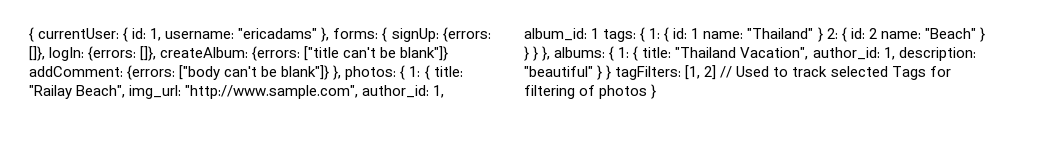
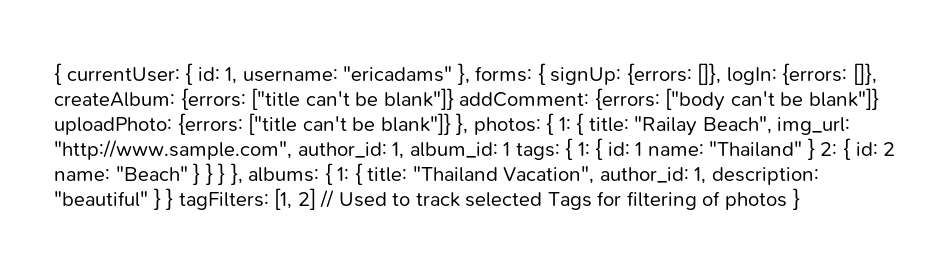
- ["body can't be blank"]} }, photos:
+ ["body can't be blank"]} uploadPhoto: {errors: ["title can't be blank"]} }, photos:

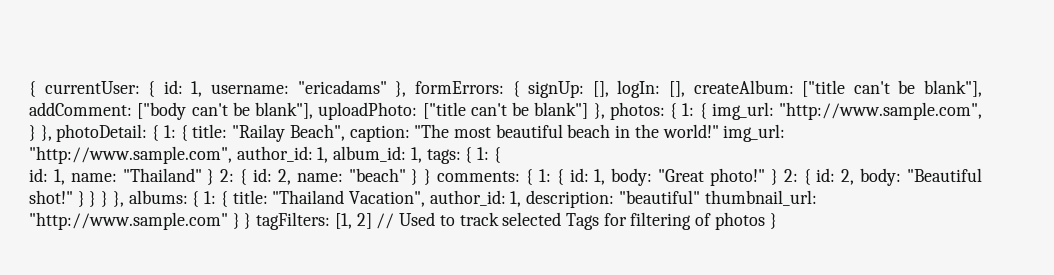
- { currentUser: { id: 1, username: "ericadams" }, forms: { signUp: {errors: []}, logIn: {errors: []}, createAlbum: {errors: ["title can't be blank"]} addComment: {errors: ["body can't be blank"]} uploadPhoto: {errors: ["title can't be blank"]} }, photos: { 1: { title: "Railay Beach", img_url: "http://www.sample.com", author_id: 1, album_id: 1 tags: { 1: { id: 1 name: "Thailand" } 2: { id: 2 name: "Beach" } } } }, albums: { 1: { title: "Thailand Vacation", author_id: 1, description: "beautiful" } } tagFilters: [1, 2] // Used to track selected Tags for filtering of photos }
+ { currentUser: { id: 1, username: "ericadams" }, formErrors: { signUp: [], logIn: [], createAlbum: ["title can't be blank"], addComment: ["body can't be blank"], uploadPhoto: ["title can't be blank"] }, photos: { 1: { img_url: "http://www.sample.com", } }, photoDetail: { 1: { title: "Railay Beach", caption: "The most beautiful beach in the world!" img_url: "http://www.sample.com", author_id: 1, album_id: 1, tags: { 1: {
+ id: 1, name: "Thailand" } 2: { id: 2, name: "beach" } } comments: { 1: { id: 1, body: "Great photo!" } 2: { id: 2, body: "Beautiful shot!" } } } }, albums: { 1: { title: "Thailand Vacation", author_id: 1, description: "beautiful" thumbnail_url: "http://www.sample.com" } } tagFilters: [1, 2] // Used to track selected Tags for filtering of photos }

